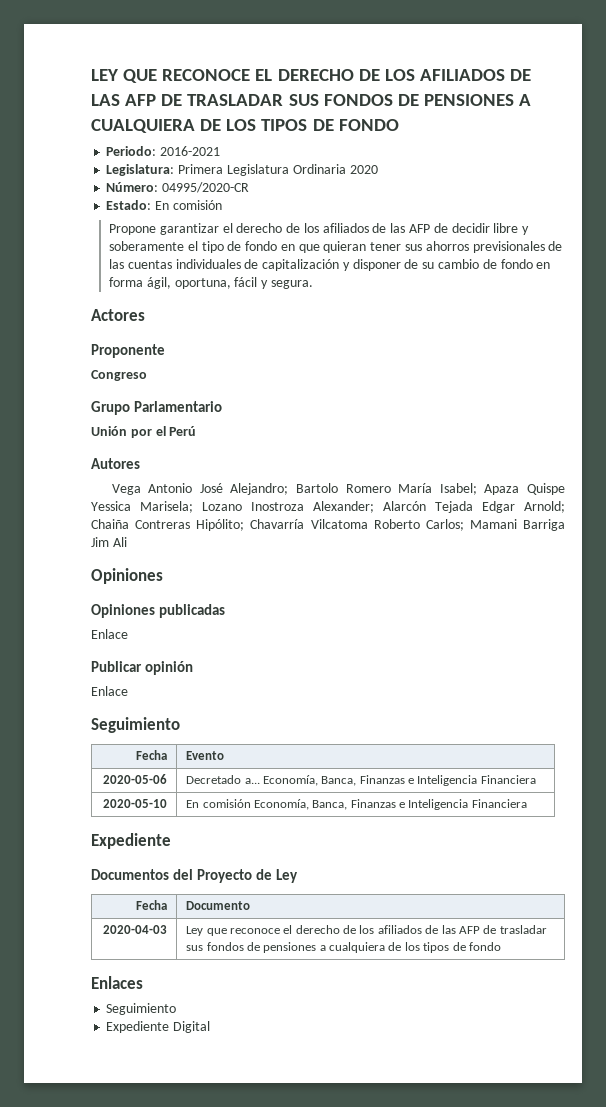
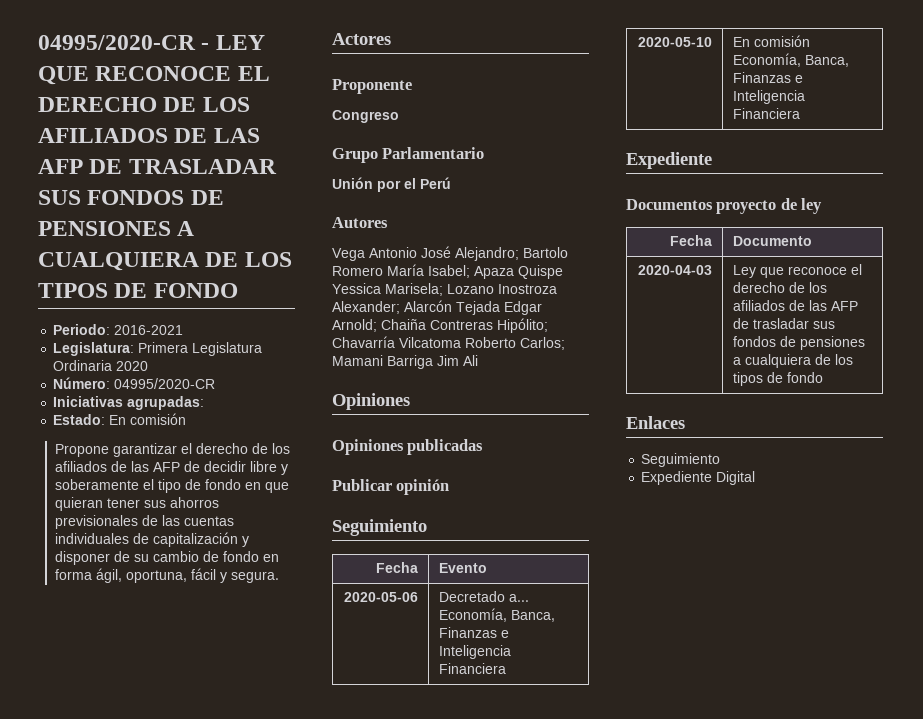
- LEY QUE RECONOCE EL DERECHO DE LOS AFILIADOS DE LAS AFP DE TRASLADAR SUS FONDOS DE PENSIONES A CUALQUIERA DE LOS TIPOS DE FONDO
+ 04995/2020-CR - LEY QUE RECONOCE EL DERECHO DE LOS AFILIADOS DE LAS AFP DE TRASLADAR SUS FONDOS DE PENSIONES A CUALQUIERA DE LOS TIPOS DE FONDO
+ Iniciativas agrupadas:
  Opiniones publicadas
- Enlace
  Publicar opinión
- Enlace
- Documentos del Proyecto de Ley
+ Documentos proyecto de ley

